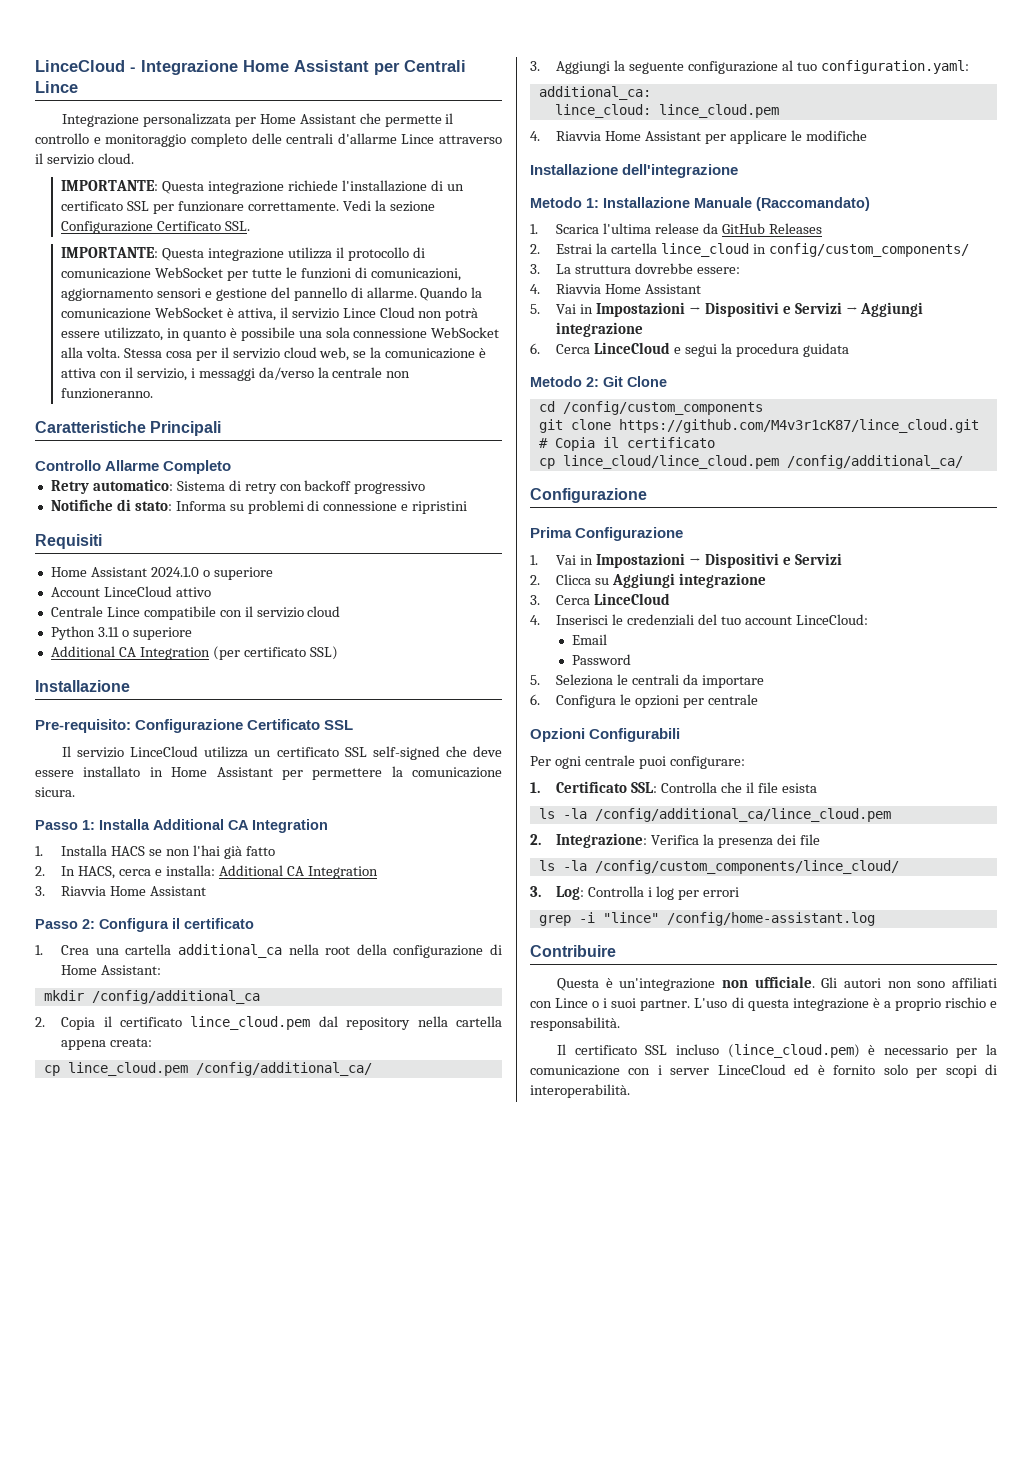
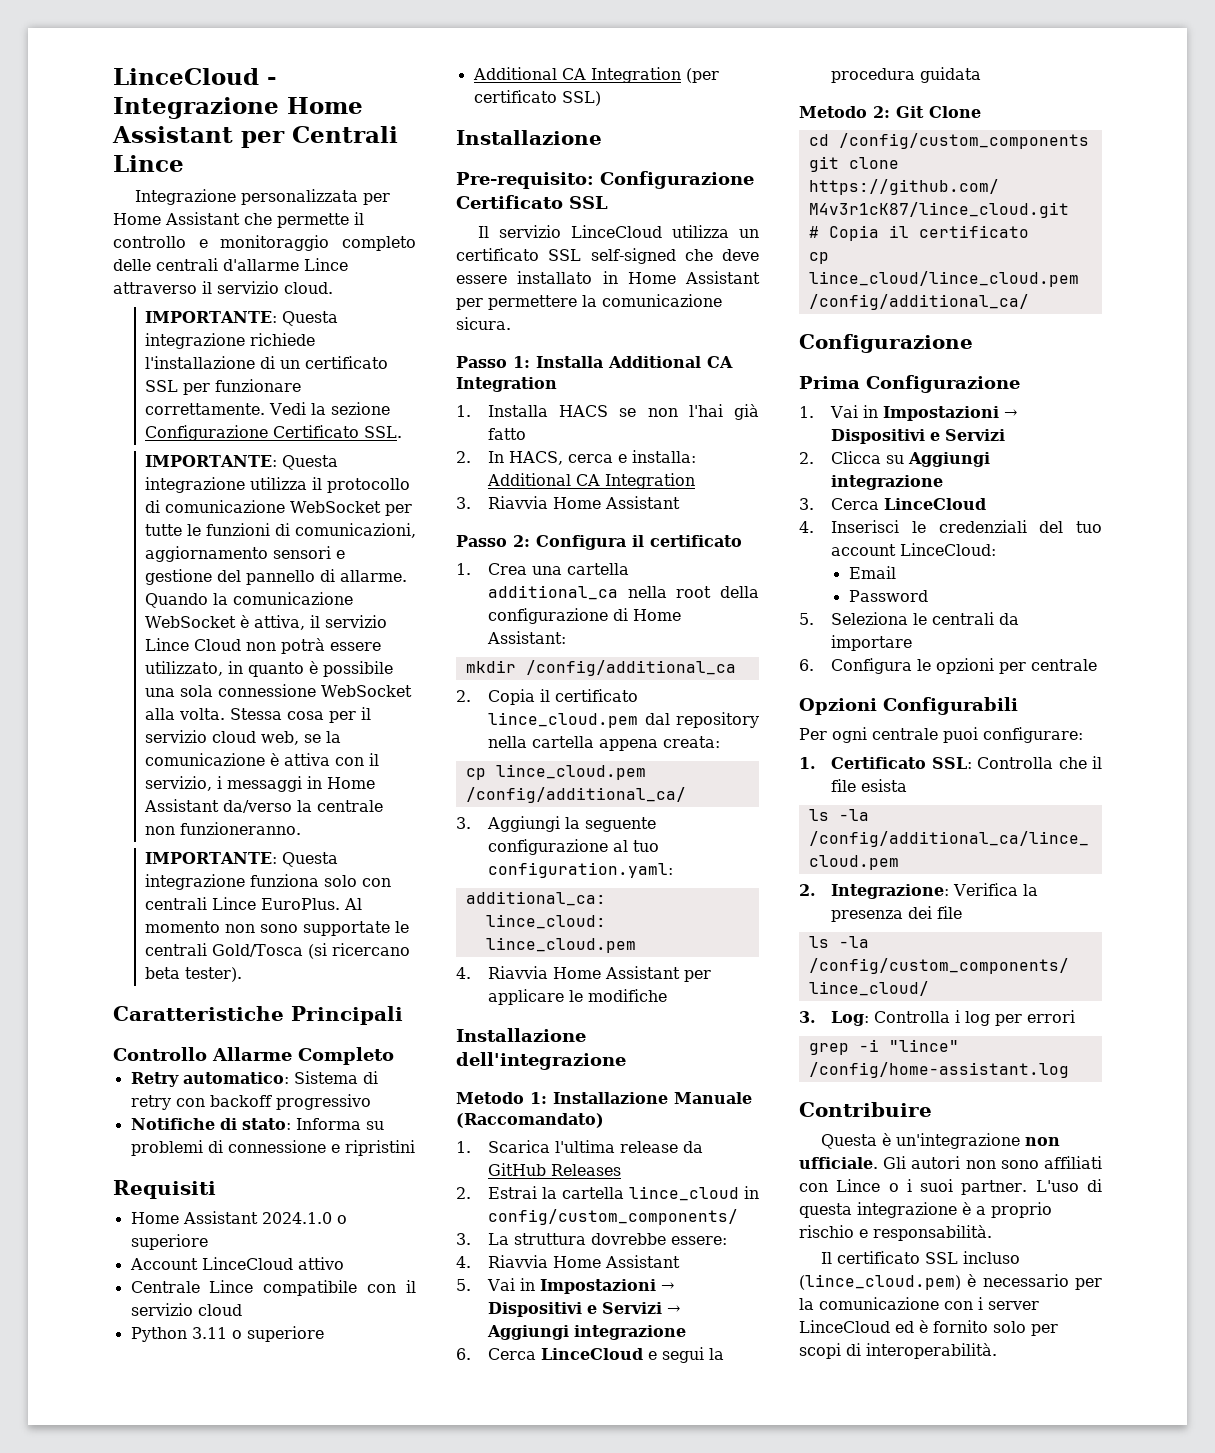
- Stessa cosa per il servizio cloud web, se la comunicazione è attiva con il servizio, i messaggi da/verso la centrale non funzioneranno.
+ Stessa cosa per il servizio cloud web, se la comunicazione è attiva con il servizio, i messaggi in Home Assistant da/verso la centrale non funzioneranno.
+ IMPORTANTE: Questa integrazione funziona solo con centrali Lince EuroPlus. Al momento non sono supportate le centrali Gold/Tosca (si ricercano beta tester).

